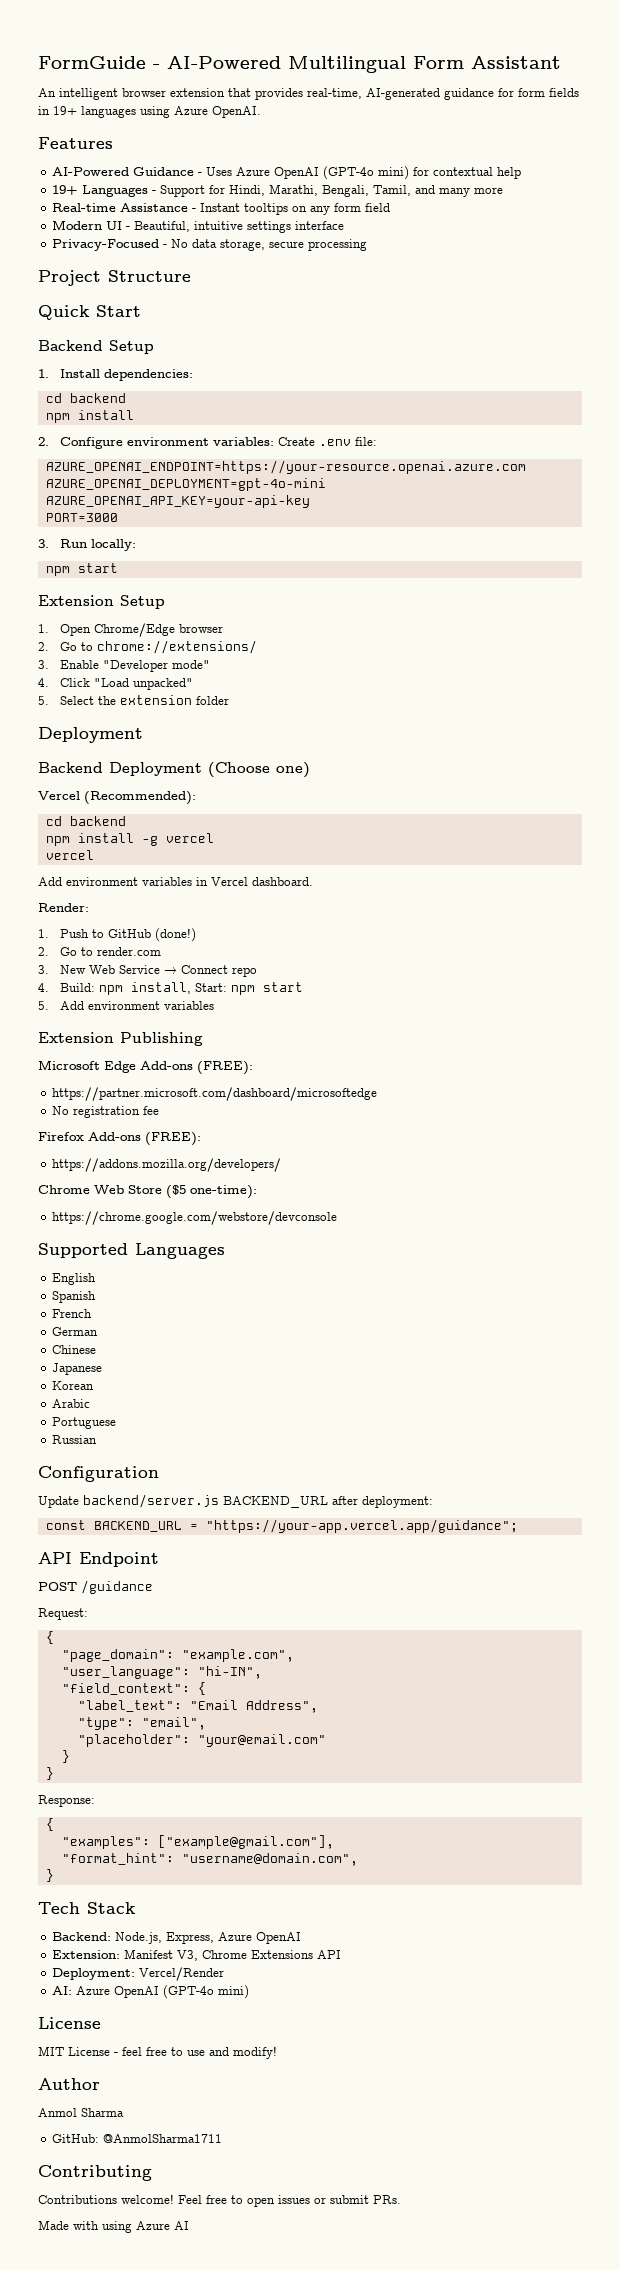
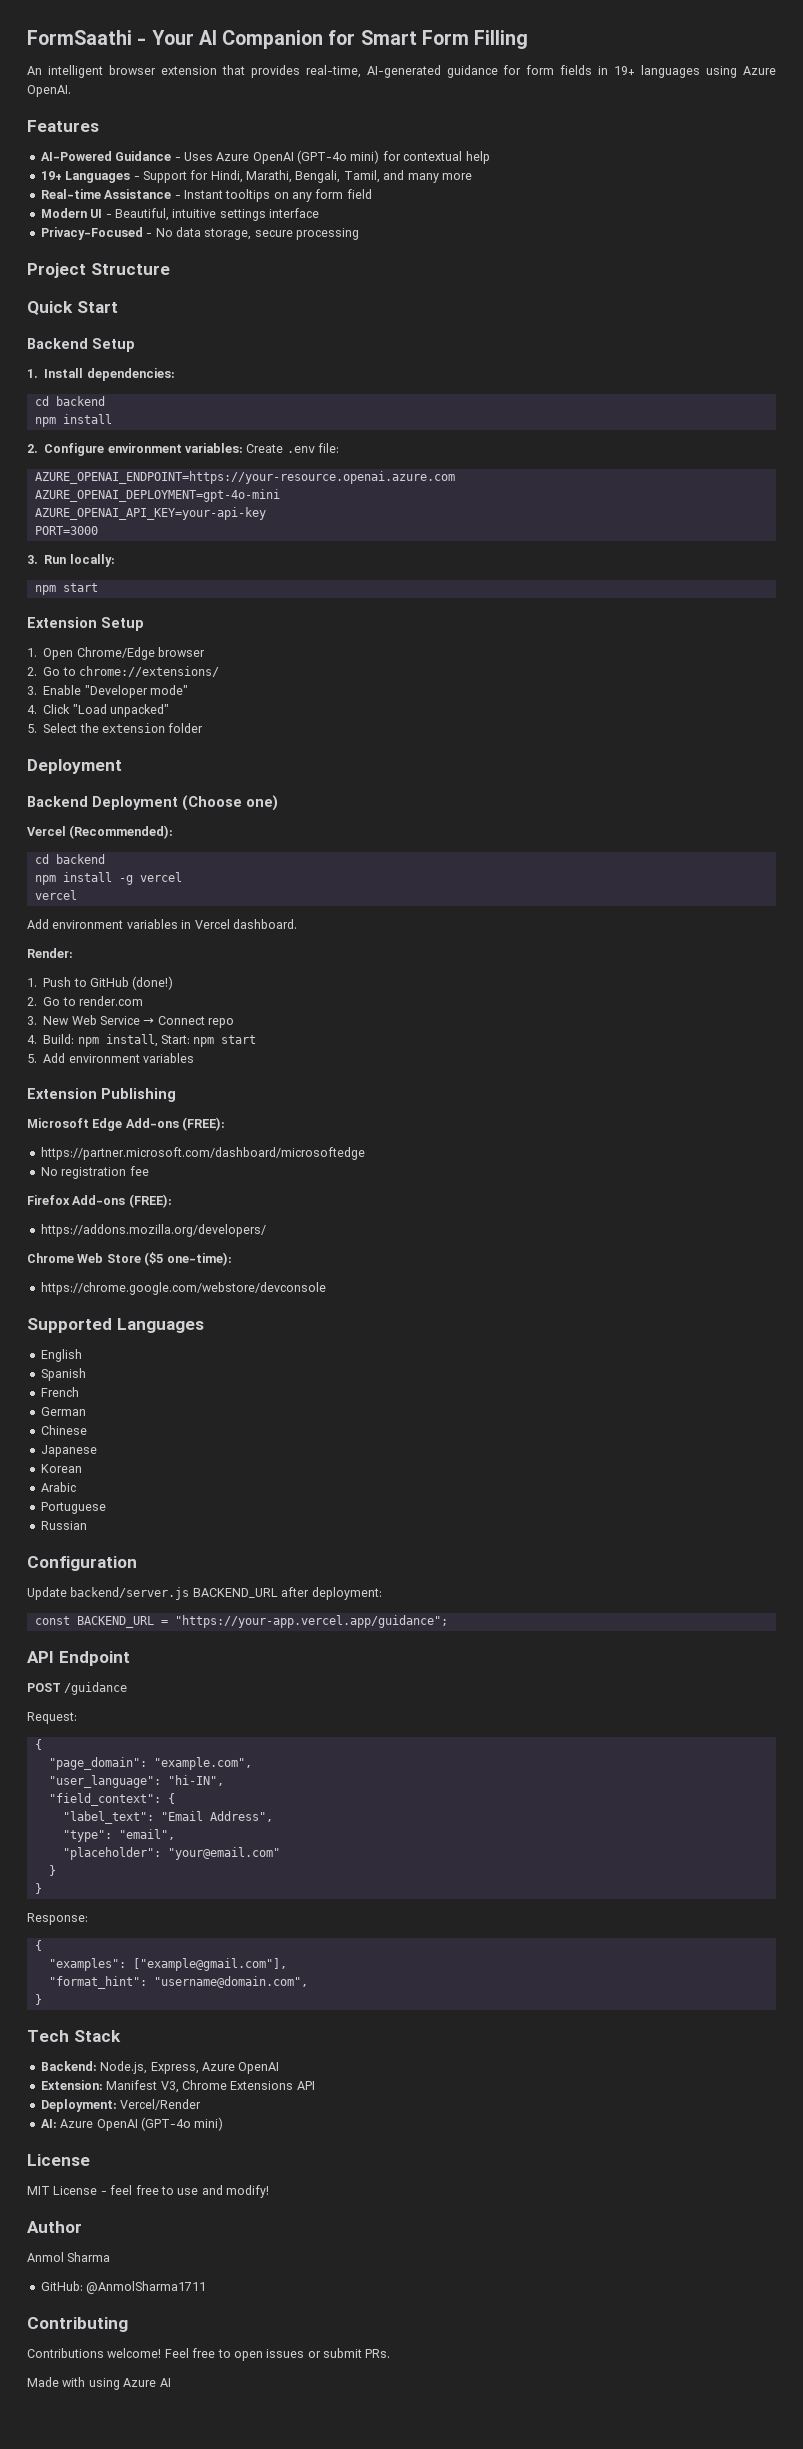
- FormGuide - AI-Powered Multilingual Form Assistant
+ FormSaathi - Your AI Companion for Smart Form Filling

